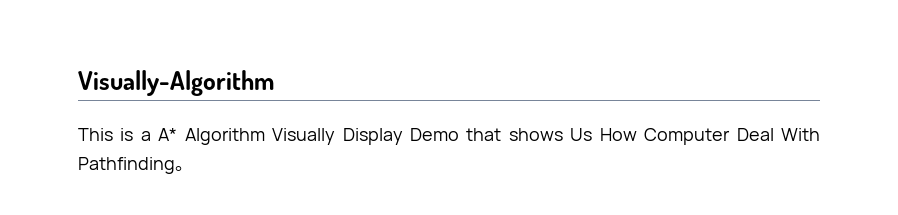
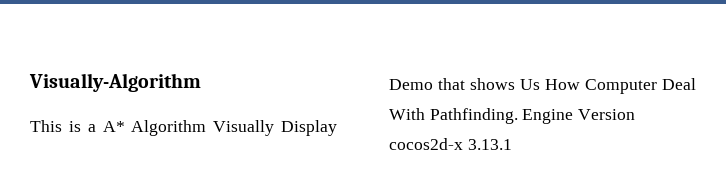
- This is a A* Algorithm Visually Display Demo that shows Us How Computer Deal With Pathfinding。
+ This is a A* Algorithm Visually Display Demo that shows Us How Computer Deal With Pathfinding. Engine Version cocos2d-x 3.13.1

